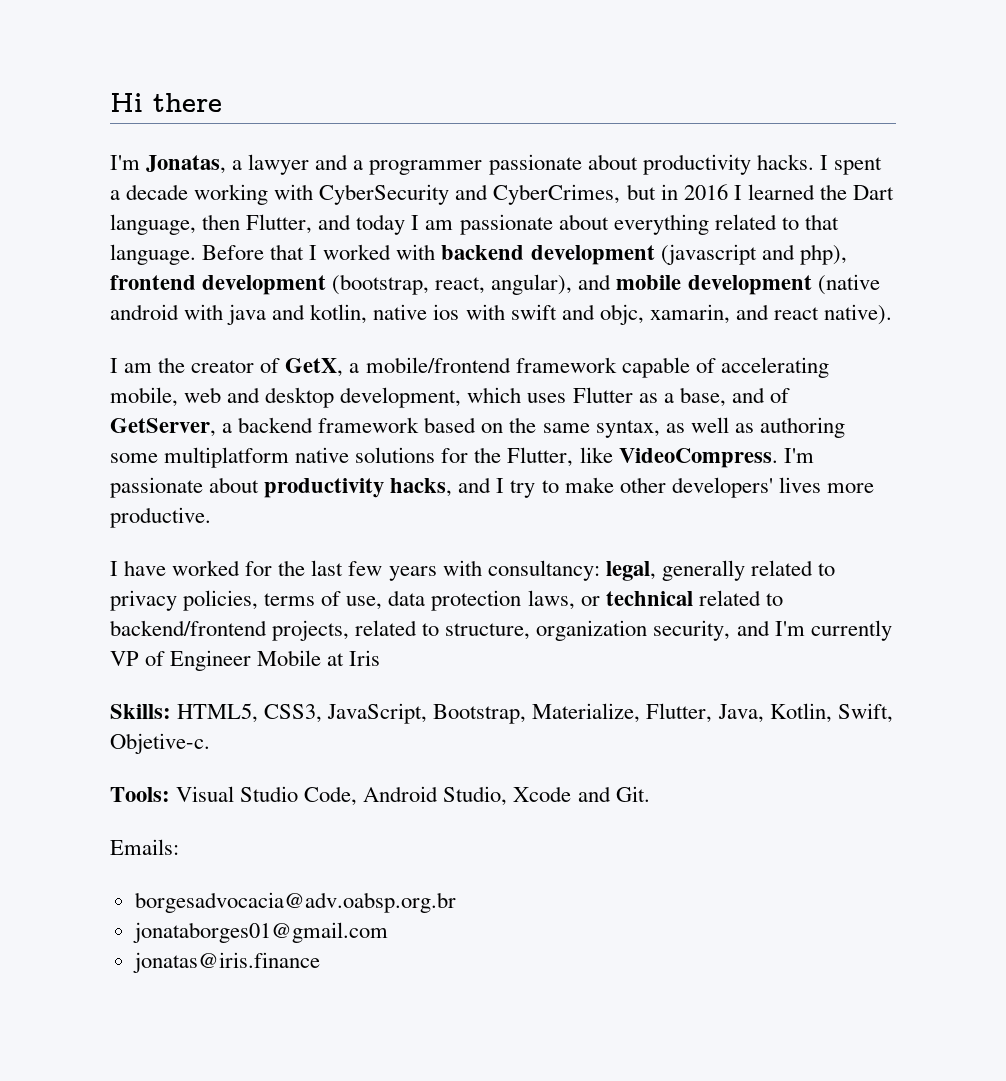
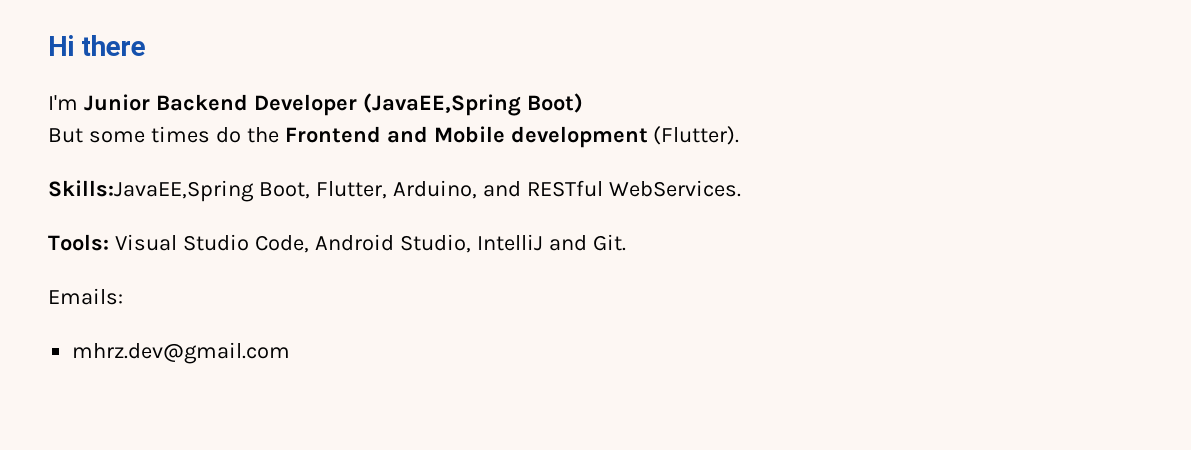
- I'm Jonatas, a lawyer and a programmer passionate about productivity hacks. I spent a decade working with CyberSecurity and CyberCrimes, but in 2016 I learned the Dart language, then Flutter, and today I am passionate about everything related to that language. Before that I worked with backend development (javascript and php), frontend development (bootstrap, react, angular), and mobile development (native android with java and kotlin, native ios with swift and objc, xamarin, and react native).
- I am the creator of GetX, a mobile/frontend framework capable of accelerating mobile, web and desktop development, which uses Flutter as a base, and of GetServer, a backend framework based on the same syntax, as well as authoring some multiplatform native solutions for the Flutter, like VideoCompress. I'm passionate about productivity hacks, and I try to make other developers' lives more productive.
- I have worked for the last few years with consultancy: legal, generally related to privacy policies, terms of use, data protection laws, or technical related to backend/frontend projects, related to structure, organization security, and I'm currently VP of Engineer Mobile at Iris
- Skills: HTML5, CSS3, JavaScript, Bootstrap, Materialize, Flutter, Java, Kotlin, Swift, Objetive-c.
+ I'm Junior Backend Developer (JavaEE,Spring Boot)
+ But some times do the Frontend and Mobile development (Flutter).
+ Skills:JavaEE,Spring Boot, Flutter, Arduino, and RESTful WebServices.
- Tools: Visual Studio Code, Android Studio, Xcode and Git.
+ Tools: Visual Studio Code, Android Studio, IntelliJ and Git.
- borgesadvocacia@adv.oabsp.org.br
- jonataborges01@gmail.com
- jonatas@iris.finance
+ mhrz.dev@gmail.com

